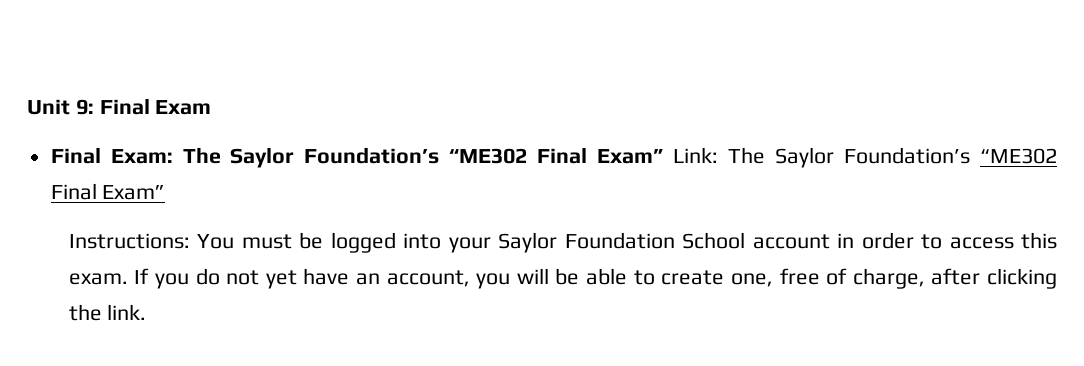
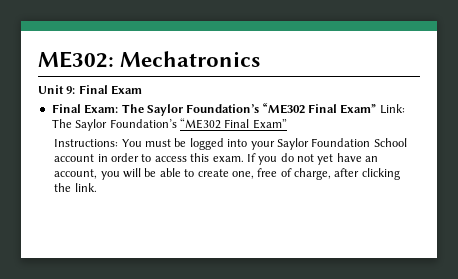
+ ME302: Mechatronics

